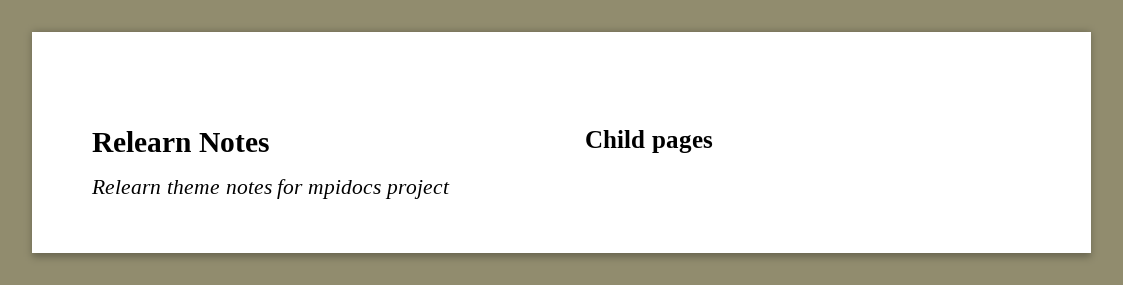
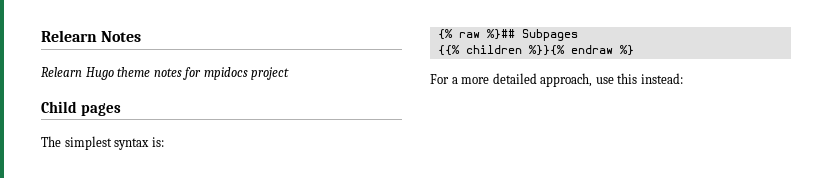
- Relearn theme notes for mpidocs project
+ Relearn Hugo theme notes for mpidocs project
+ The simplest syntax is:
+ {% raw %}## Subpages
+ {{% children %}}{% endraw %}
+ For a more detailed approach, use this instead:

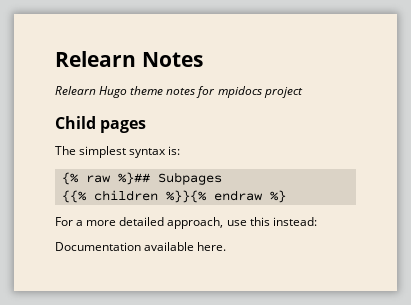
+ Documentation available here.

